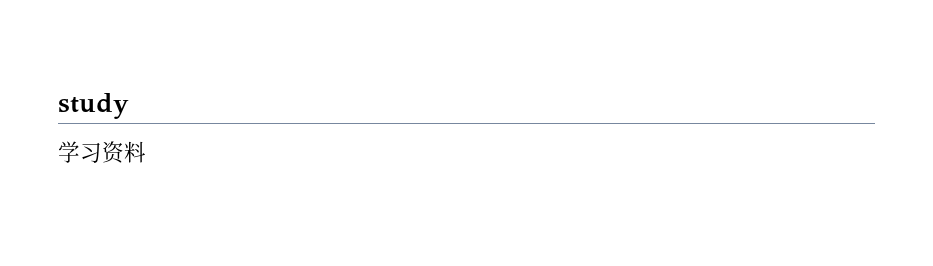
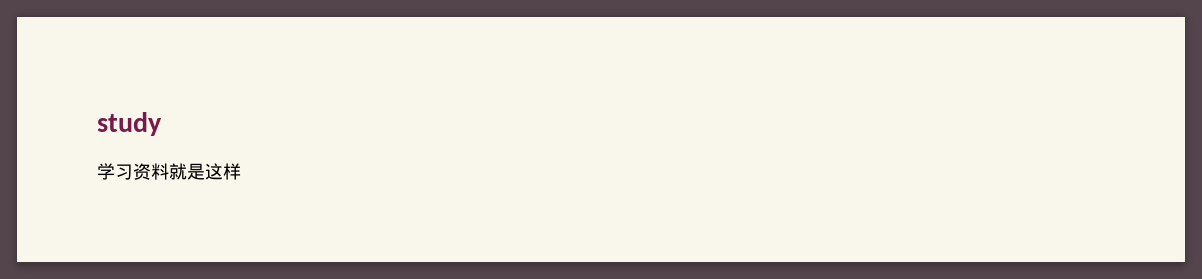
- 学习资料
+ 学习资料就是这样

